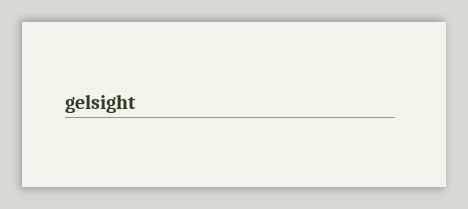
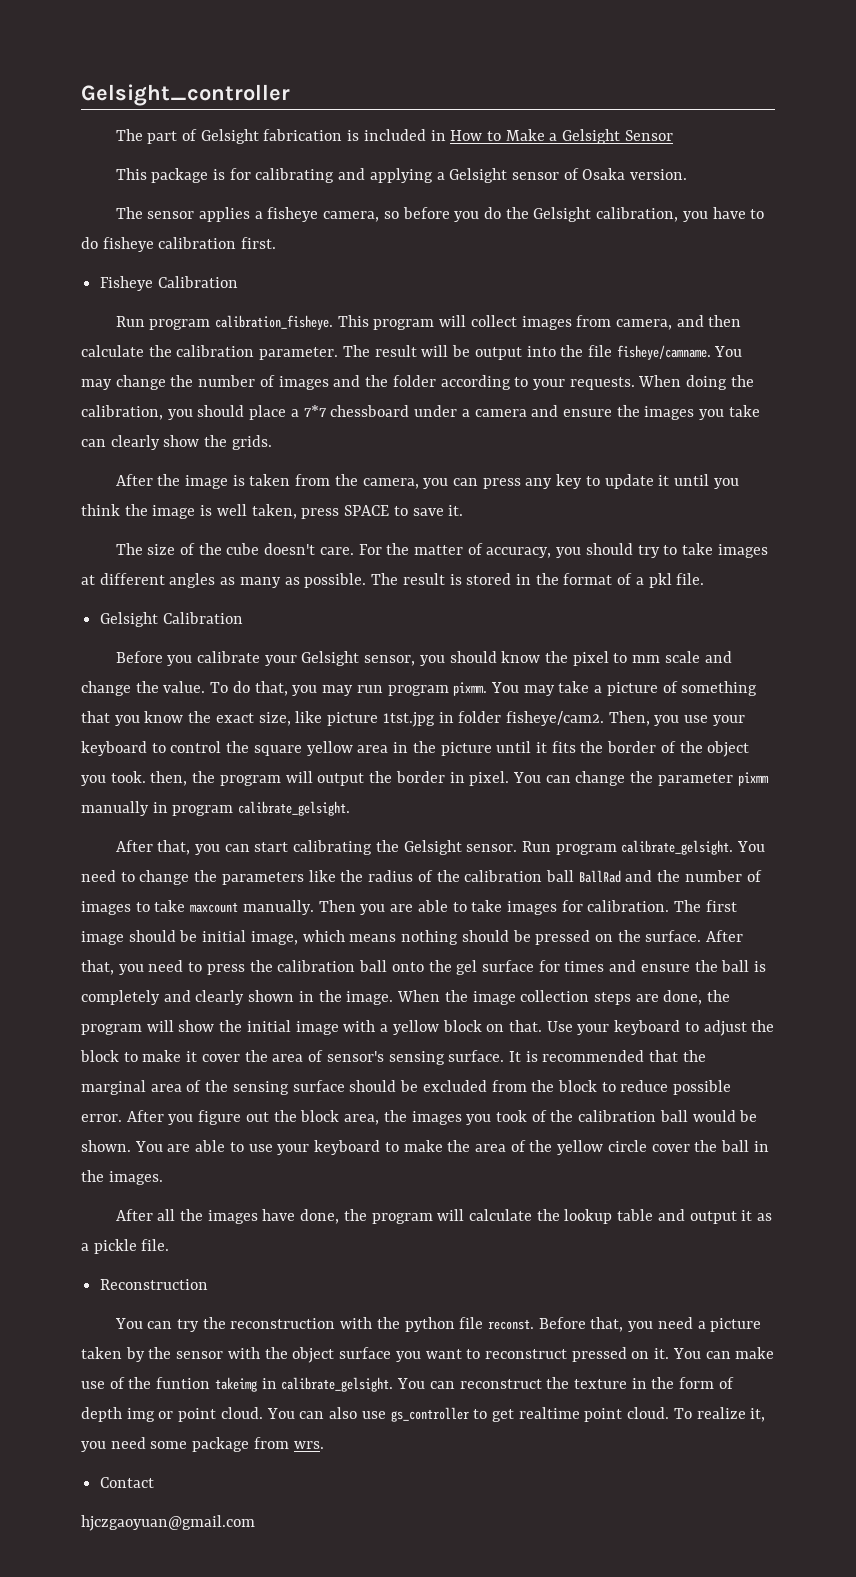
- gelsight
+ Gelsight_controller
+ The part of Gelsight fabrication is included in How to Make a Gelsight Sensor
+ This package is for calibrating and applying a Gelsight sensor of Osaka version.
+ The sensor applies a fisheye camera, so before you do the Gelsight calibration, you have to do fisheye calibration first.
+ Fisheye Calibration
+ Run program calibration_fisheye. This program will collect images from camera, and then calculate the calibration parameter. The result will be output into the file fisheye/camname. You may change the number of images and the folder according to your requests. When doing the calibration, you should place a 7*7 chessboard under a camera and ensure the images you take can clearly show the grids.
+ After the image is taken from the camera, you can press any key to update it until you think the image is well taken, press SPACE to save it.
+ The size of the cube doesn't care. For the matter of accuracy, you should try to take images at different angles as many as possible. The result is stored in the format of a pkl file.
+ Gelsight Calibration
+ Before you calibrate your Gelsight sensor, you should know the pixel to mm scale and change the value. To do that, you may run program pixmm. You may take a picture of something that you know the exact size, like picture 1tst.jpg in folder fisheye/cam2. Then, you use your keyboard to control the square yellow area in the picture until it fits the border of the object you took. then, the program will output the border in pixel. You can change the parameter pixmm manually in program calibrate_gelsight.
+ After that, you can start calibrating the Gelsight sensor. Run program calibrate_gelsight. You need to change the parameters like the radius of the calibration ball BallRad and the number of images to take maxcount manually. Then you are able to take images for calibration. The first image should be initial image, which means nothing should be pressed on the surface. After that, you need to press the calibration ball onto the gel surface for times and ensure the ball is completely and clearly shown in the image. When the image collection steps are done, the program will show the initial image with a yellow block on that. Use your keyboard to adjust the block to make it cover the area of sensor's sensing surface. It is recommended that the marginal area of the sensing surface should be excluded from the block to reduce possible error. After you figure out the block area, the images you took of the calibration ball would be shown. You are able to use your keyboard to make the area of the yellow circle cover the ball in the images.
+ After all the images have done, the program will calculate the lookup table and output it as a pickle file.
+ Reconstruction
+ You can try the reconstruction with the python file reconst. Before that, you need a picture taken by the sensor with the object surface you want to reconstruct pressed on it. You can make use of the funtion takeimg in calibrate_gelsight. You can reconstruct the texture in the form of depth img or point cloud. You can also use gs_controller to get realtime point cloud. To realize it, you need some package from wrs.
+ Contact
+ hjczgaoyuan@gmail.com

